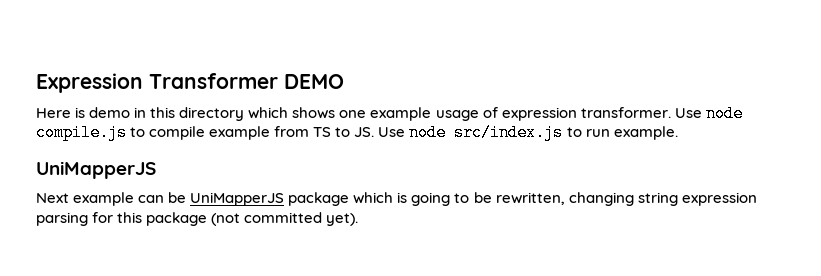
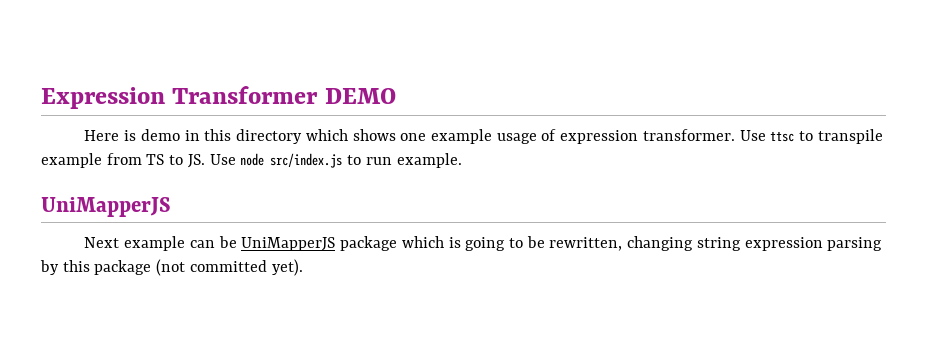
- Use node compile.js to compile example from TS to JS. Use node src/index.js to run example.
+ Use ttsc to transpile example from TS to JS. Use node src/index.js to run example.
- Next example can be UniMapperJS package which is going to be rewritten, changing string expression parsing for this package (not committed yet).
+ Next example can be UniMapperJS package which is going to be rewritten, changing string expression parsing by this package (not committed yet).

